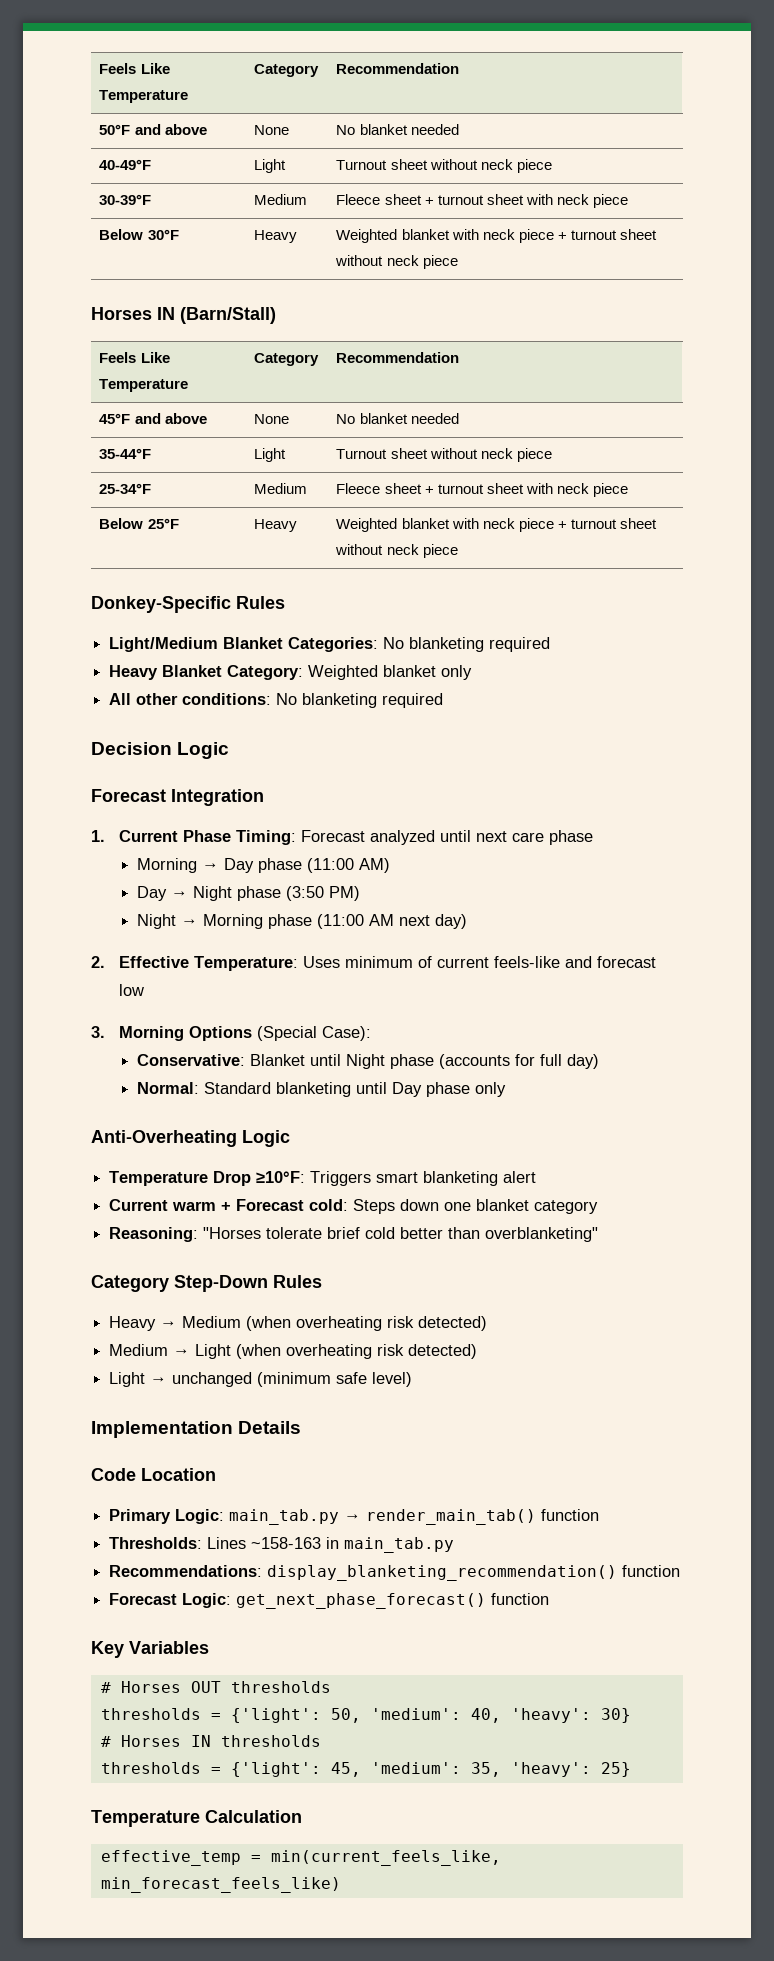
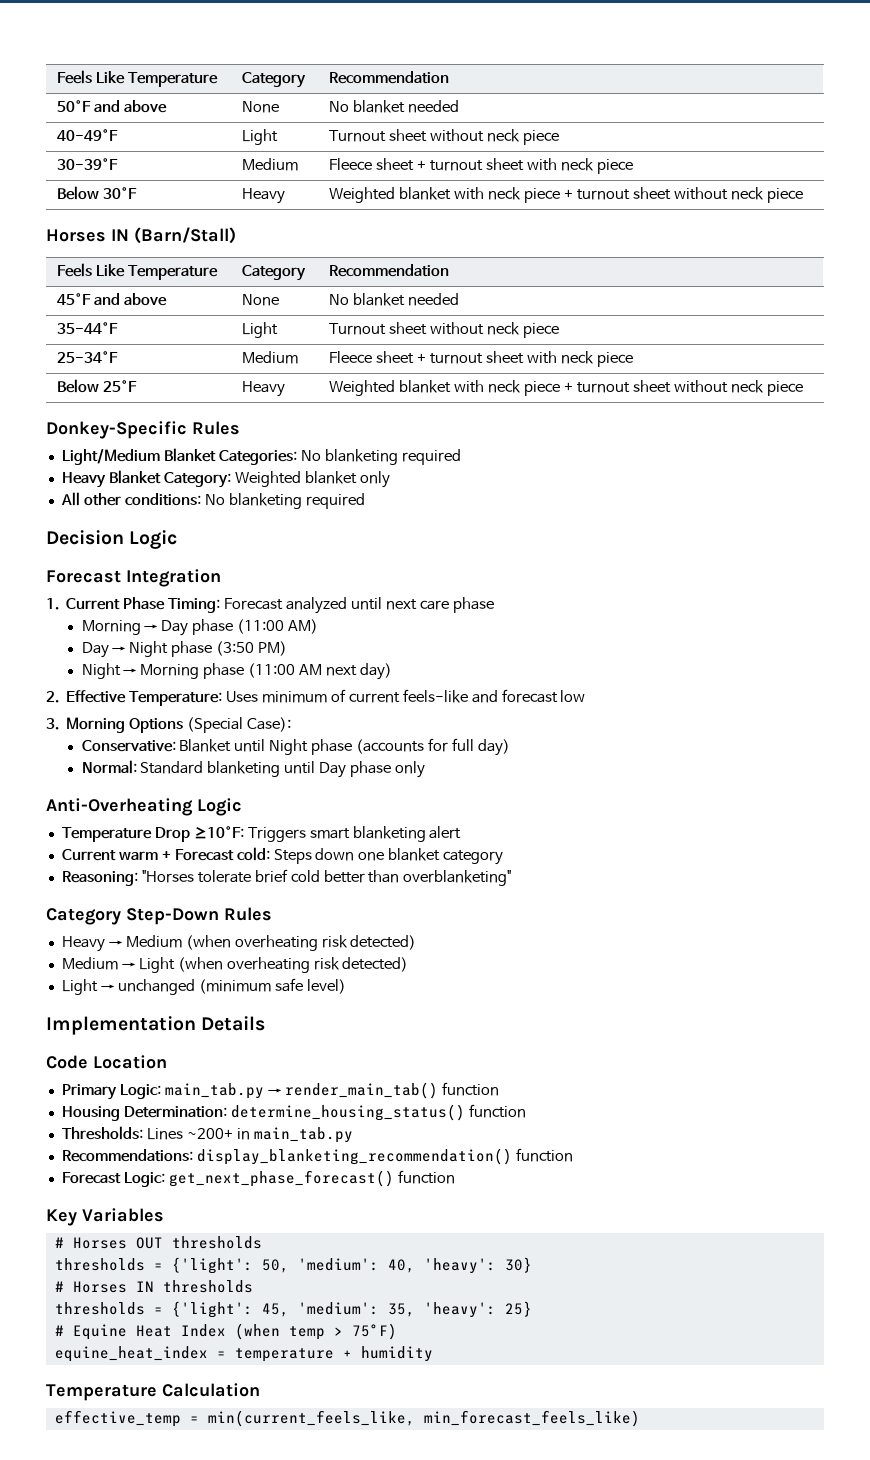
+ Housing Determination: determine_housing_status() function
- Thresholds: Lines ~158-163 in main_tab.py
+ Thresholds: Lines ~200+ in main_tab.py
+ # Equine Heat Index (when temp > 75°F)
+ equine_heat_index = temperature + humidity

